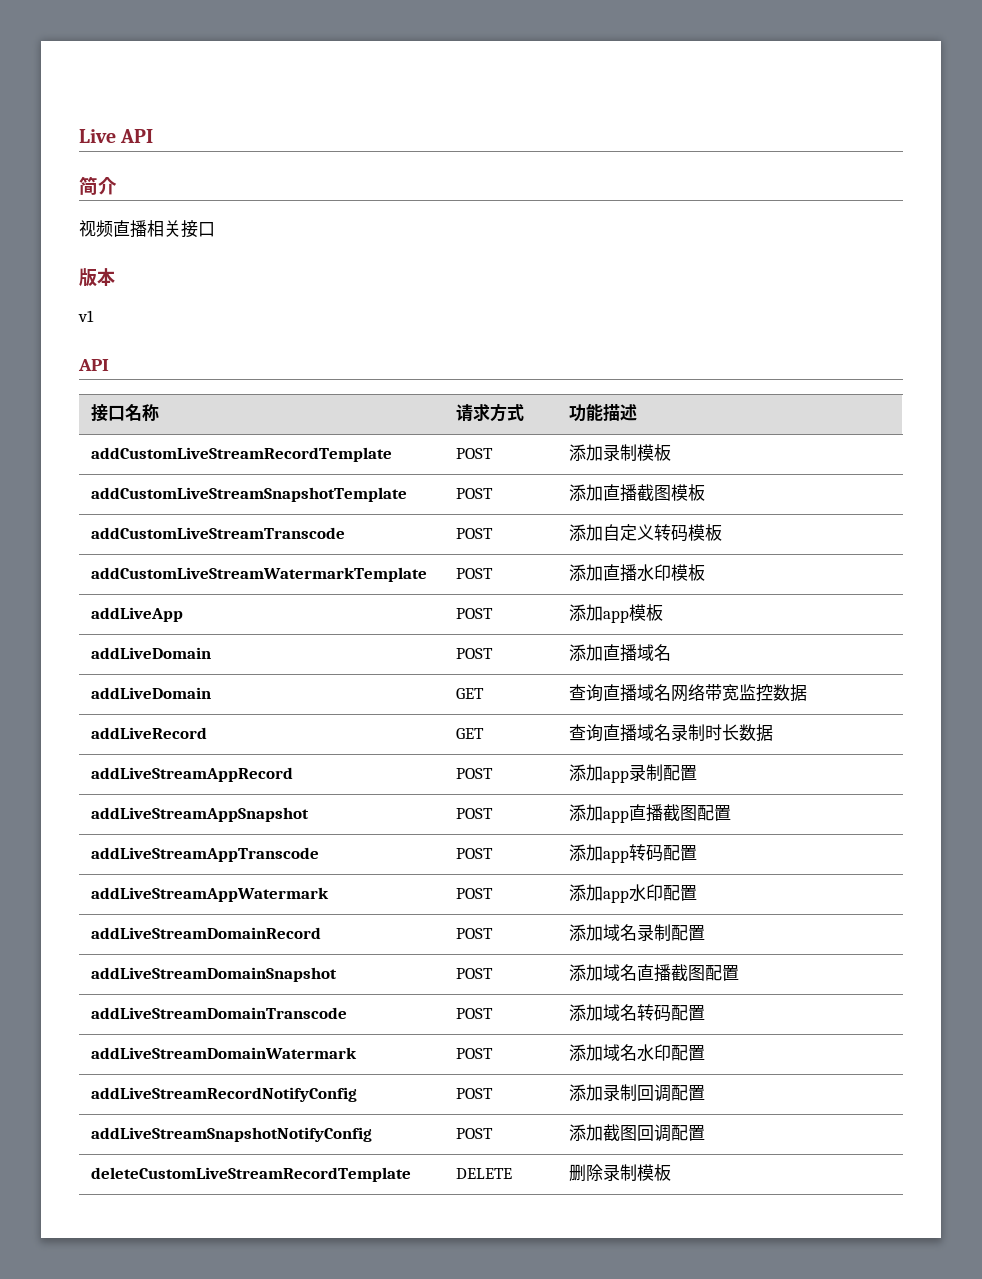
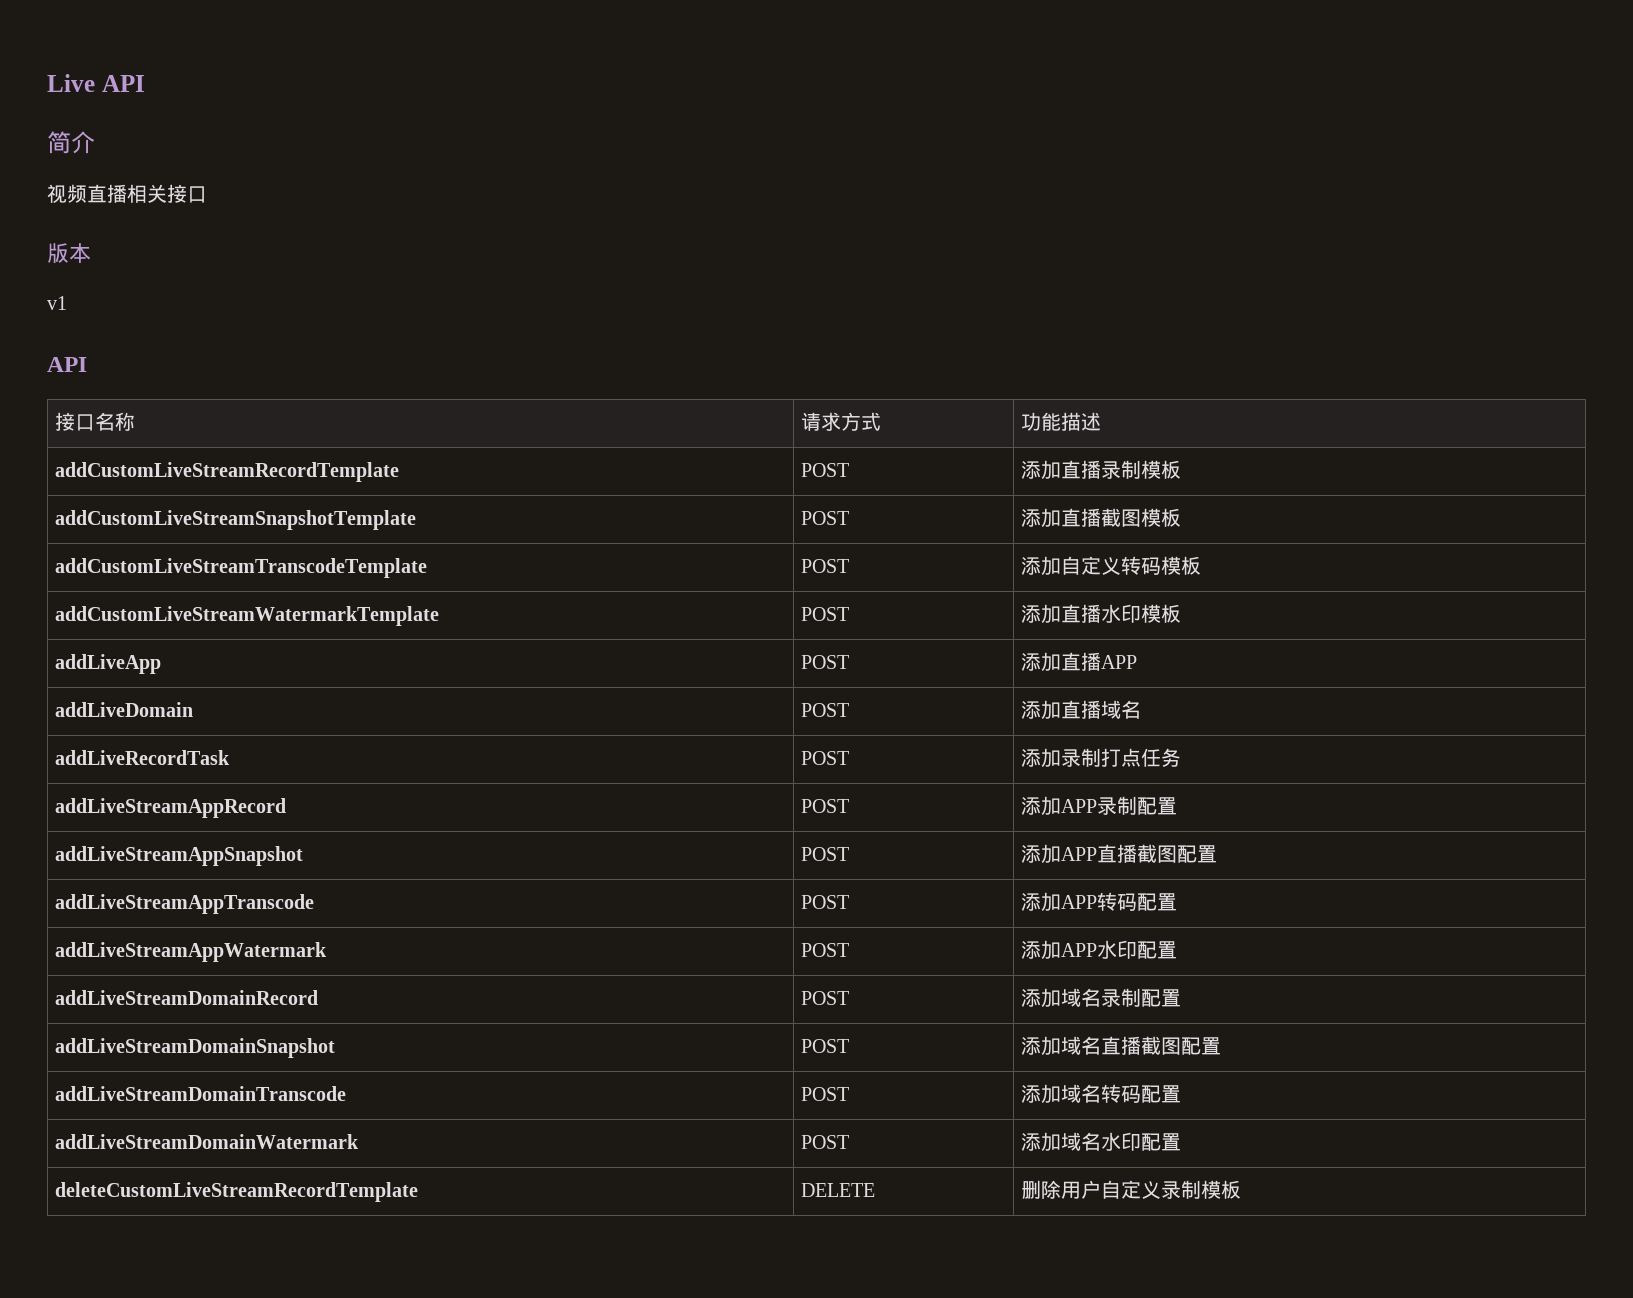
- addCustomLiveStreamRecordTemplate | POST | 添加录制模板
+ addCustomLiveStreamRecordTemplate | POST | 添加直播录制模板
- addCustomLiveStreamTranscode | POST | 添加自定义转码模板
+ addCustomLiveStreamTranscodeTemplate | POST | 添加自定义转码模板
- addLiveApp | POST | 添加app模板
+ addLiveApp | POST | 添加直播APP
- addLiveDomain | GET | 查询直播域名网络带宽监控数据
- addLiveRecord | GET | 查询直播域名录制时长数据
+ addLiveRecordTask | POST | 添加录制打点任务
- addLiveStreamAppRecord | POST | 添加app录制配置
+ addLiveStreamAppRecord | POST | 添加APP录制配置
- addLiveStreamAppSnapshot | POST | 添加app直播截图配置
+ addLiveStreamAppSnapshot | POST | 添加APP直播截图配置
- addLiveStreamAppTranscode | POST | 添加app转码配置
+ addLiveStreamAppTranscode | POST | 添加APP转码配置
- addLiveStreamAppWatermark | POST | 添加app水印配置
+ addLiveStreamAppWatermark | POST | 添加APP水印配置
- addLiveStreamRecordNotifyConfig | POST | 添加录制回调配置
- addLiveStreamSnapshotNotifyConfig | POST | 添加截图回调配置
- deleteCustomLiveStreamRecordTemplate | DELETE | 删除录制模板
+ deleteCustomLiveStreamRecordTemplate | DELETE | 删除用户自定义录制模板

